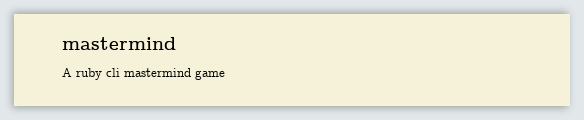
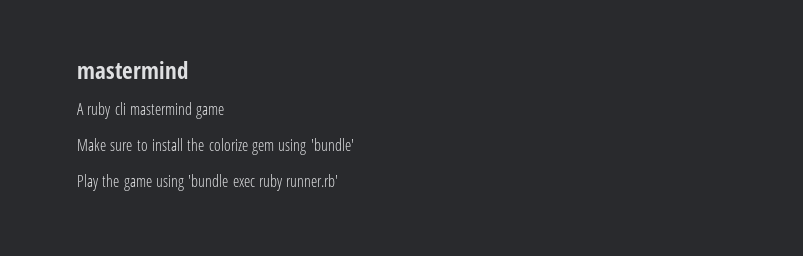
+ Make sure to install the colorize gem using 'bundle'
+ Play the game using 'bundle exec ruby runner.rb'

